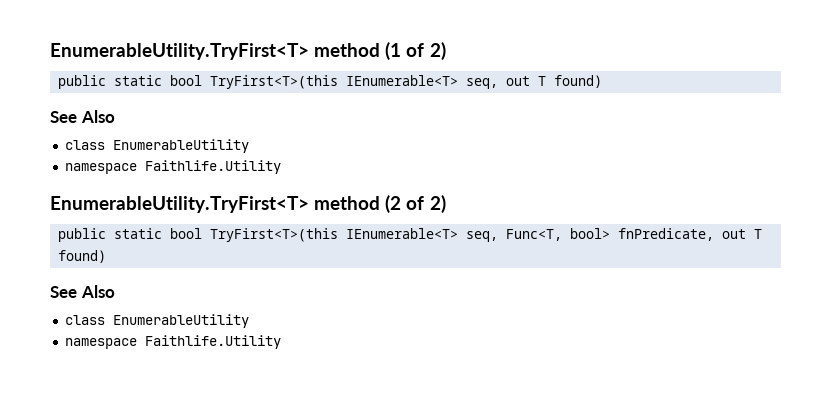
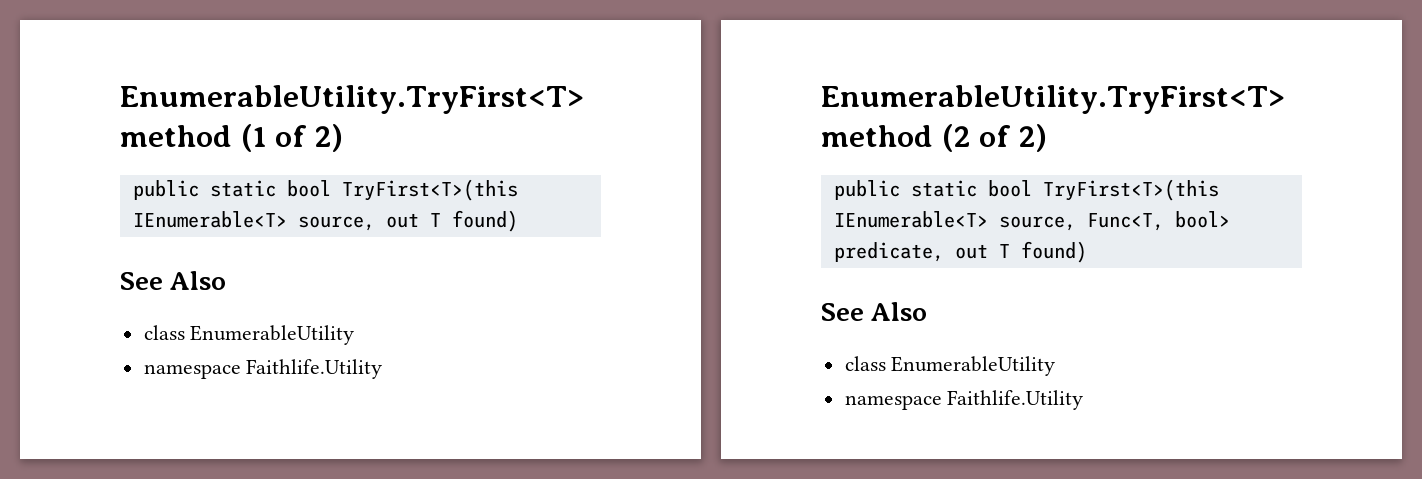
- public static bool TryFirst<T>(this IEnumerable<T> seq, out T found)
+ public static bool TryFirst<T>(this IEnumerable<T> source, out T found)
- public static bool TryFirst<T>(this IEnumerable<T> seq, Func<T, bool> fnPredicate, out T found)
+ public static bool TryFirst<T>(this IEnumerable<T> source, Func<T, bool> predicate, out T found)

